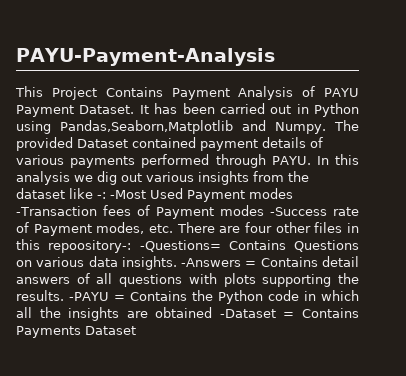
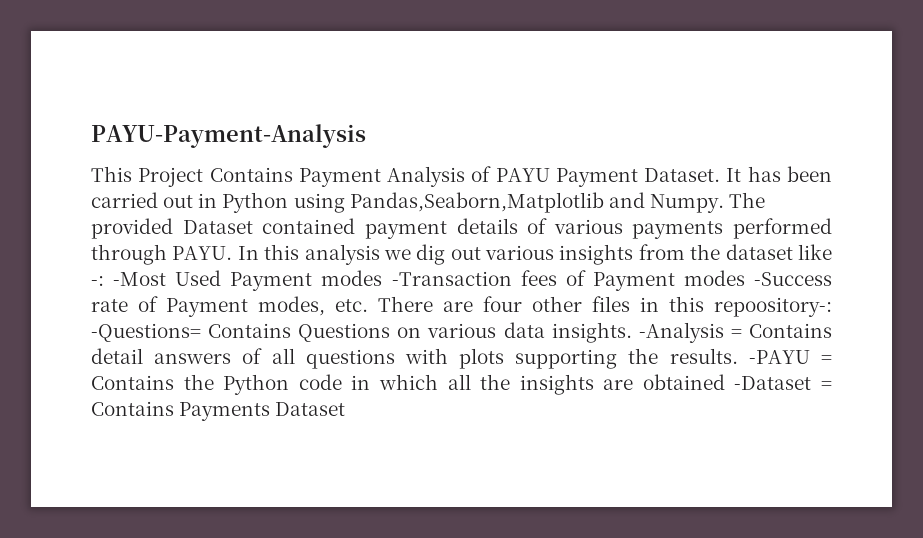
- -Answers = Contains detail answers of all questions with plots supporting the results.
+ -Analysis = Contains detail answers of all questions with plots supporting the results.

